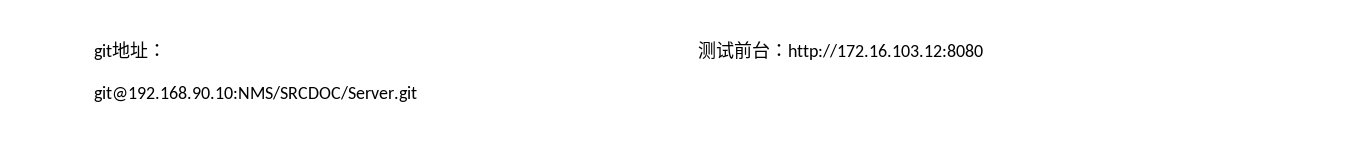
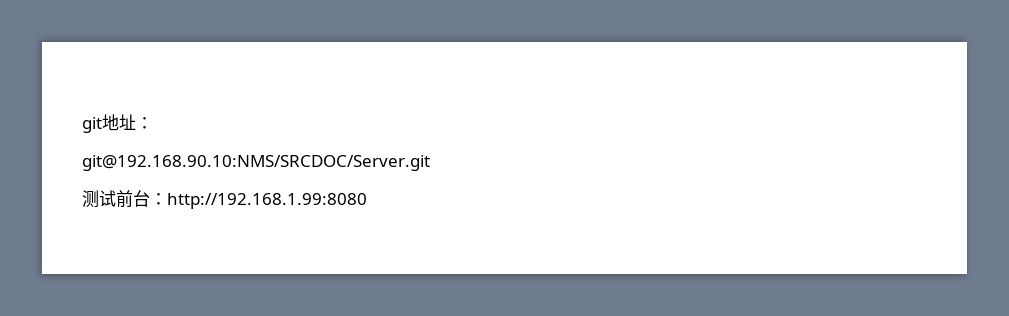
- 测试前台：http://172.16.103.12:8080
+ 测试前台：http://192.168.1.99:8080

